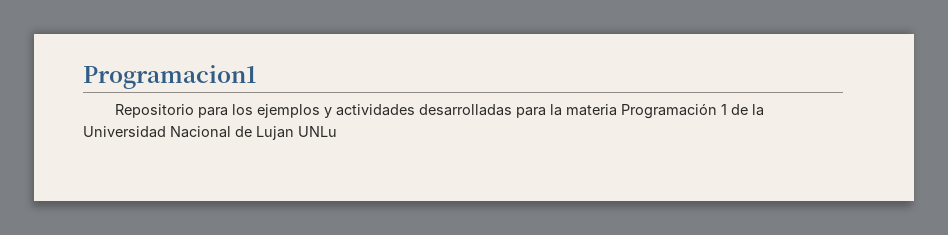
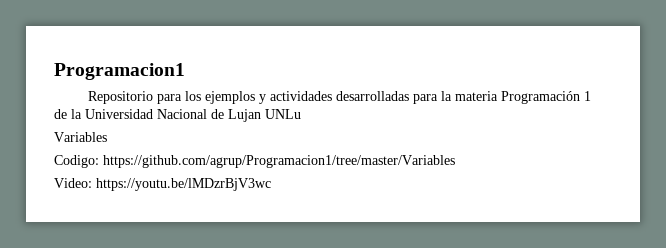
+ Variables
+ Codigo: https://github.com/agrup/Programacion1/tree/master/Variables
+ Video: https://youtu.be/lMDzrBjV3wc

